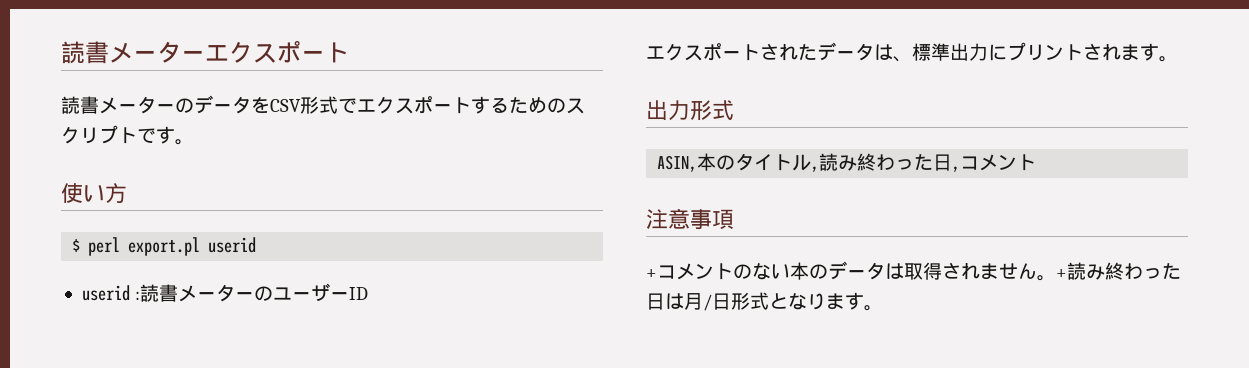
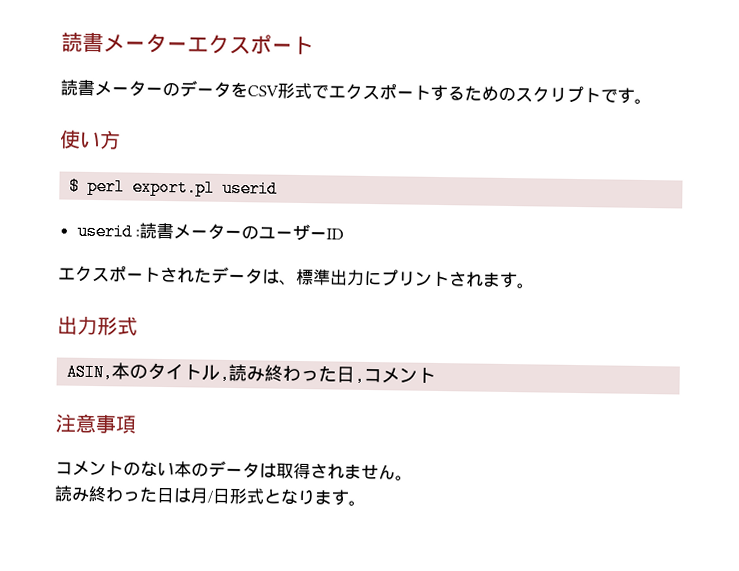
- +コメントのない本のデータは取得されません。+読み終わった日は月/日形式となります。
+ コメントのない本のデータは取得されません。
+ 読み終わった日は月/日形式となります。

